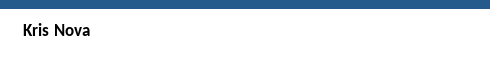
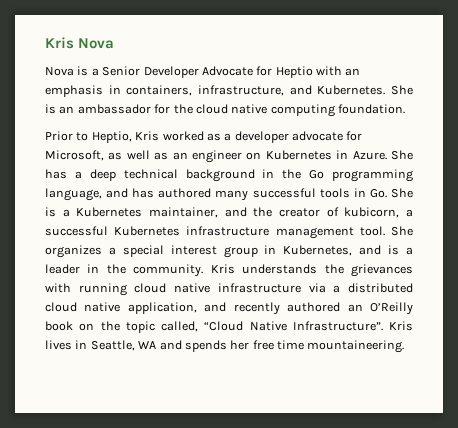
+ Nova is a Senior Developer Advocate for Heptio with an emphasis in containers, infrastructure, and Kubernetes. She is an ambassador for the cloud native computing foundation.
+ Prior to Heptio, Kris worked as a developer advocate for Microsoft, as well as an engineer on Kubernetes in Azure. She has a deep technical background in the Go programming language, and has authored many successful tools in Go. She is a Kubernetes maintainer, and the creator of kubicorn, a successful Kubernetes infrastructure management tool. She organizes a special interest group in Kubernetes, and is a leader in the community. Kris understands the grievances with running cloud native infrastructure via a distributed cloud native application, and recently authored an O’Reilly book on the topic called, “Cloud Native Infrastructure”. Kris lives in Seattle, WA and spends her free time mountaineering.

